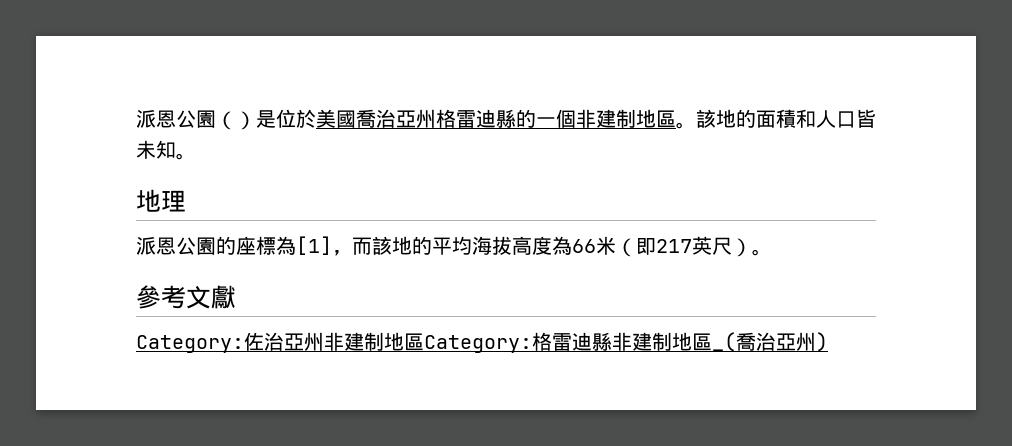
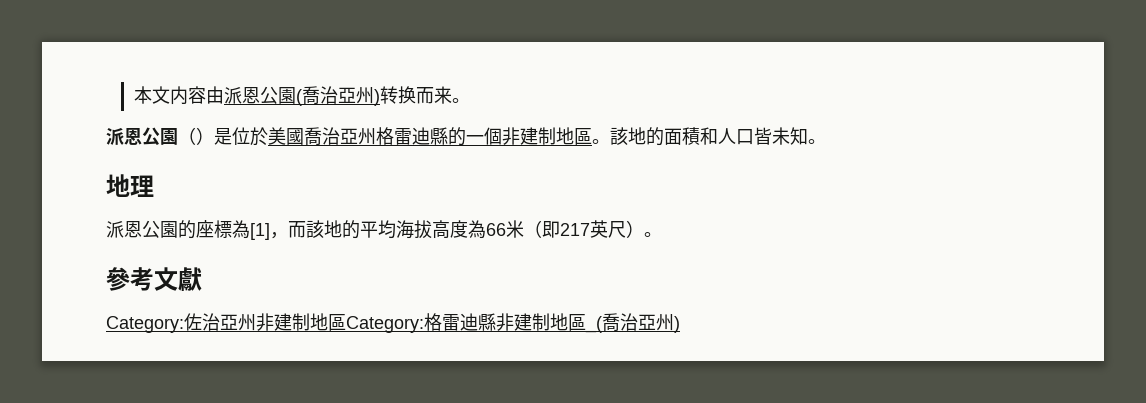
+ 本文内容由派恩公園(喬治亞州)转换而来。

